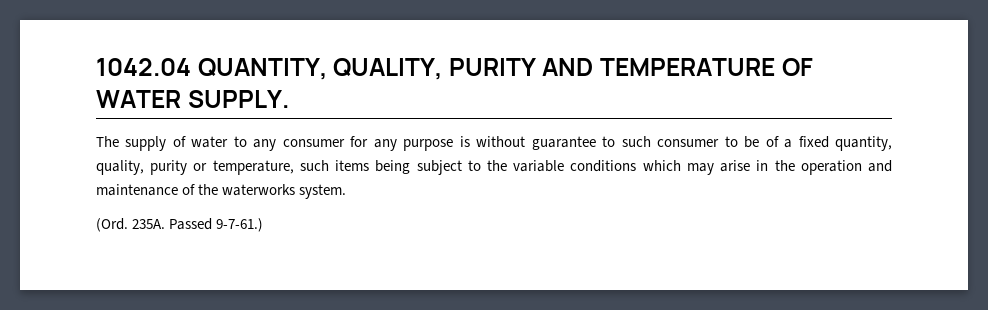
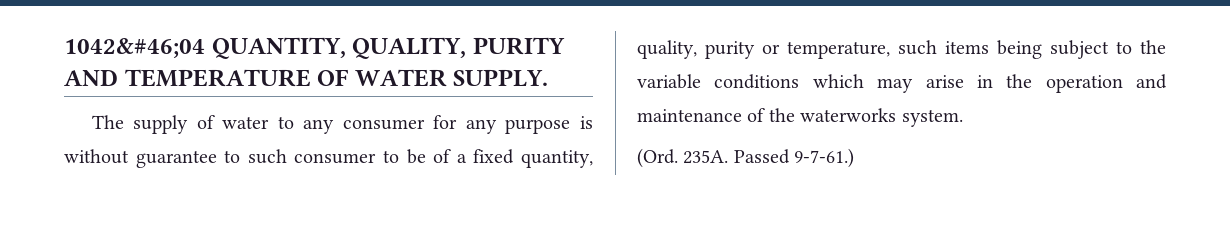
- 1042.04 QUANTITY, QUALITY, PURITY AND TEMPERATURE OF WATER SUPPLY.
+ 1042&#46;04 QUANTITY, QUALITY, PURITY AND TEMPERATURE OF WATER SUPPLY.

